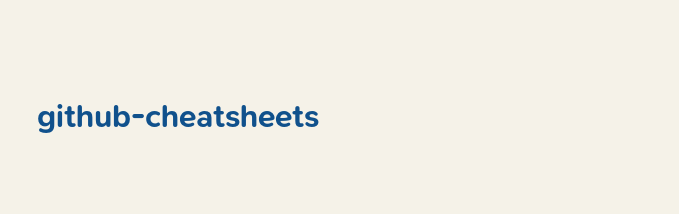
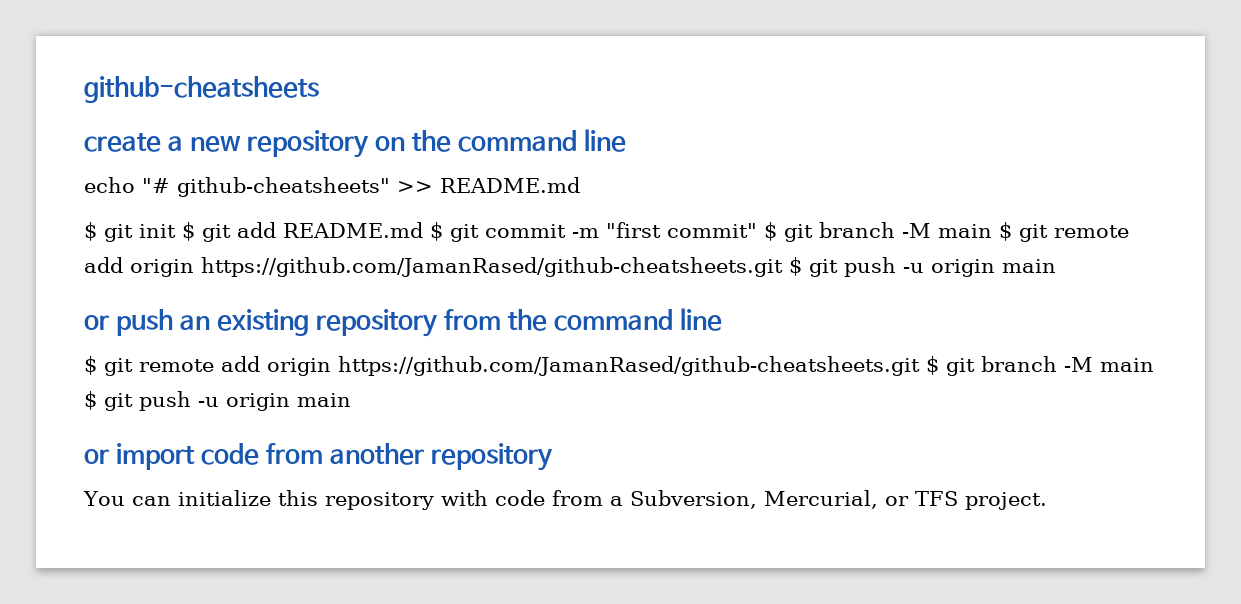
+ create a new repository on the command line
+ echo "# github-cheatsheets" >> README.md
+ $ git init $ git add README.md $ git commit -m "first commit" $ git branch -M main $ git remote add origin https://github.com/JamanRased/github-cheatsheets.git $ git push -u origin main
+ or push an existing repository from the command line
+ $ git remote add origin https://github.com/JamanRased/github-cheatsheets.git $ git branch -M main $ git push -u origin main
+ or import code from another repository
+ You can initialize this repository with code from a Subversion, Mercurial, or TFS project.

